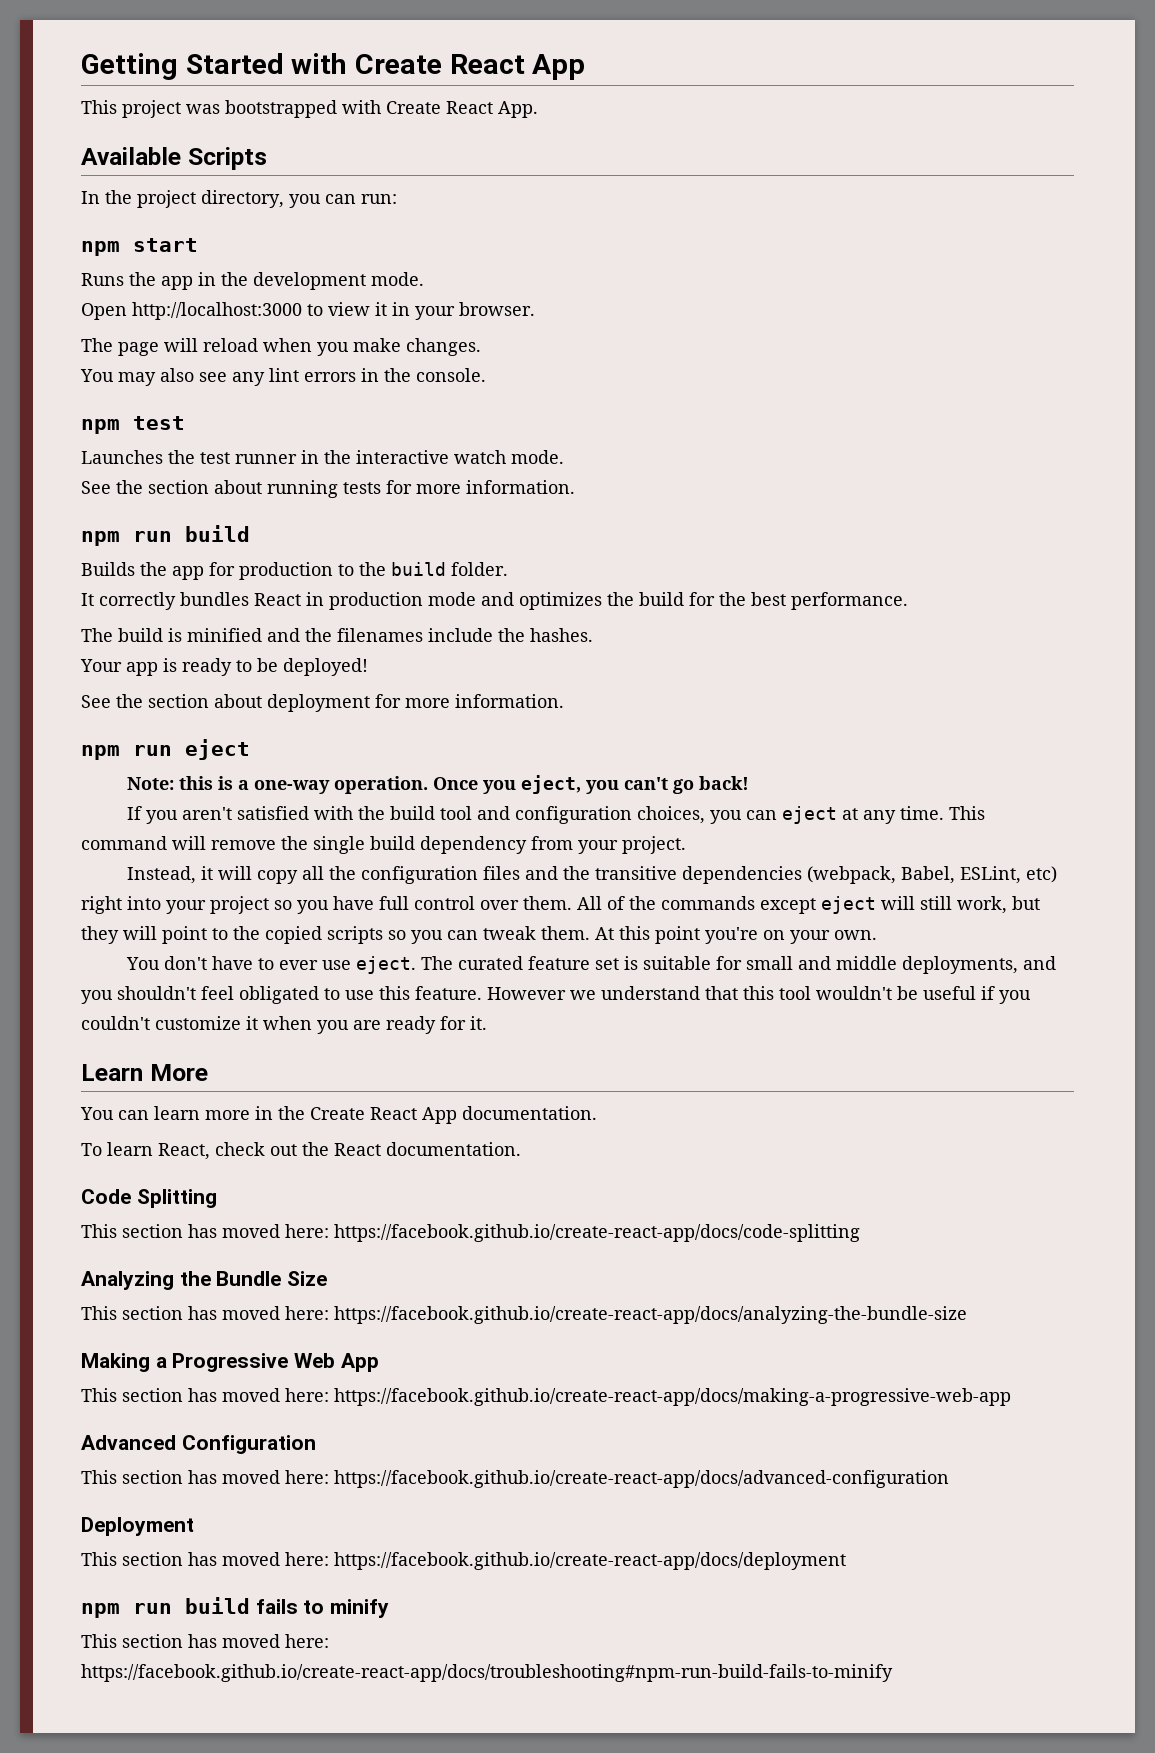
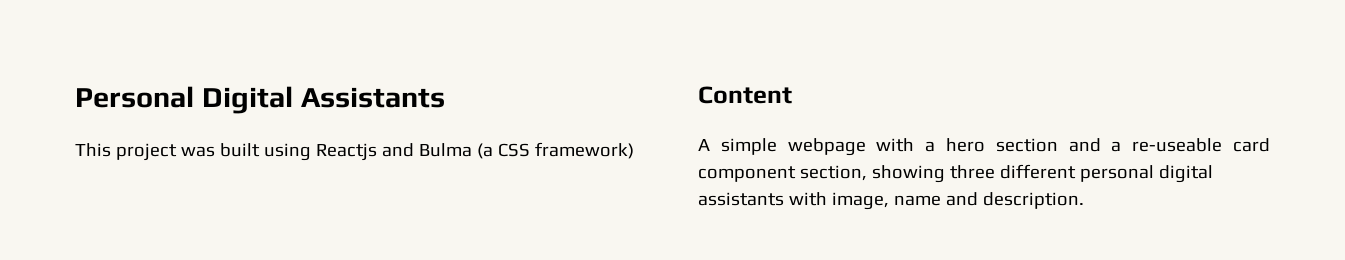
- Getting Started with Create React App
- This project was bootstrapped with Create React App.
- Available Scripts
- In the project directory, you can run:
- npm start
- Runs the app in the development mode.
- Open http://localhost:3000 to view it in your browser.
- The page will reload when you make changes.
- You may also see any lint errors in the console.
- npm test
- Launches the test runner in the interactive watch mode.
- See the section about running tests for more information.
- npm run build
- Builds the app for production to the build folder.
- It correctly bundles React in production mode and optimizes the build for the best performance.
- The build is minified and the filenames include the hashes.
- Your app is ready to be deployed!
- See the section about deployment for more information.
- npm run eject
- Note: this is a one-way operation. Once you eject, you can't go back!
- If you aren't satisfied with the build tool and configuration choices, you can eject at any time. This command will remove the single build dependency from your project.
- Instead, it will copy all the configuration files and the transitive dependencies (webpack, Babel, ESLint, etc) right into your project so you have full control over them. All of the commands except eject will still work, but they will point to the copied scripts so you can tweak them. At this point you're on your own.
- You don't have to ever use eject. The curated feature set is suitable for small and middle deployments, and you shouldn't feel obligated to use this feature. However we understand that this tool wouldn't be useful if you couldn't customize it when you are ready for it.
- Learn More
- You can learn more in the Create React App documentation.
- To learn React, check out the React documentation.
- Code Splitting
- This section has moved here: https://facebook.github.io/create-react-app/docs/code-splitting
- Analyzing the Bundle Size
- This section has moved here: https://facebook.github.io/create-react-app/docs/analyzing-the-bundle-size
- Making a Progressive Web App
- This section has moved here: https://facebook.github.io/create-react-app/docs/making-a-progressive-web-app
- Advanced Configuration
- This section has moved here: https://facebook.github.io/create-react-app/docs/advanced-configuration
- Deployment
- This section has moved here: https://facebook.github.io/create-react-app/docs/deployment
- npm run build fails to minify
- This section has moved here: https://facebook.github.io/create-react-app/docs/troubleshooting#npm-run-build-fails-to-minify
+ Personal Digital Assistants
+ This project was built using Reactjs and Bulma (a CSS framework)
+ Content
+ A simple webpage with a hero section and a re-useable card component section, showing three different personal digital assistants with image, name and description.

